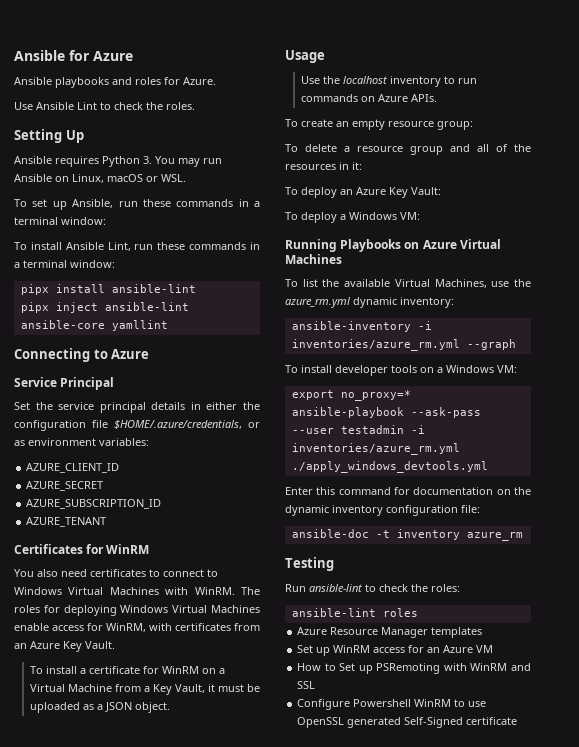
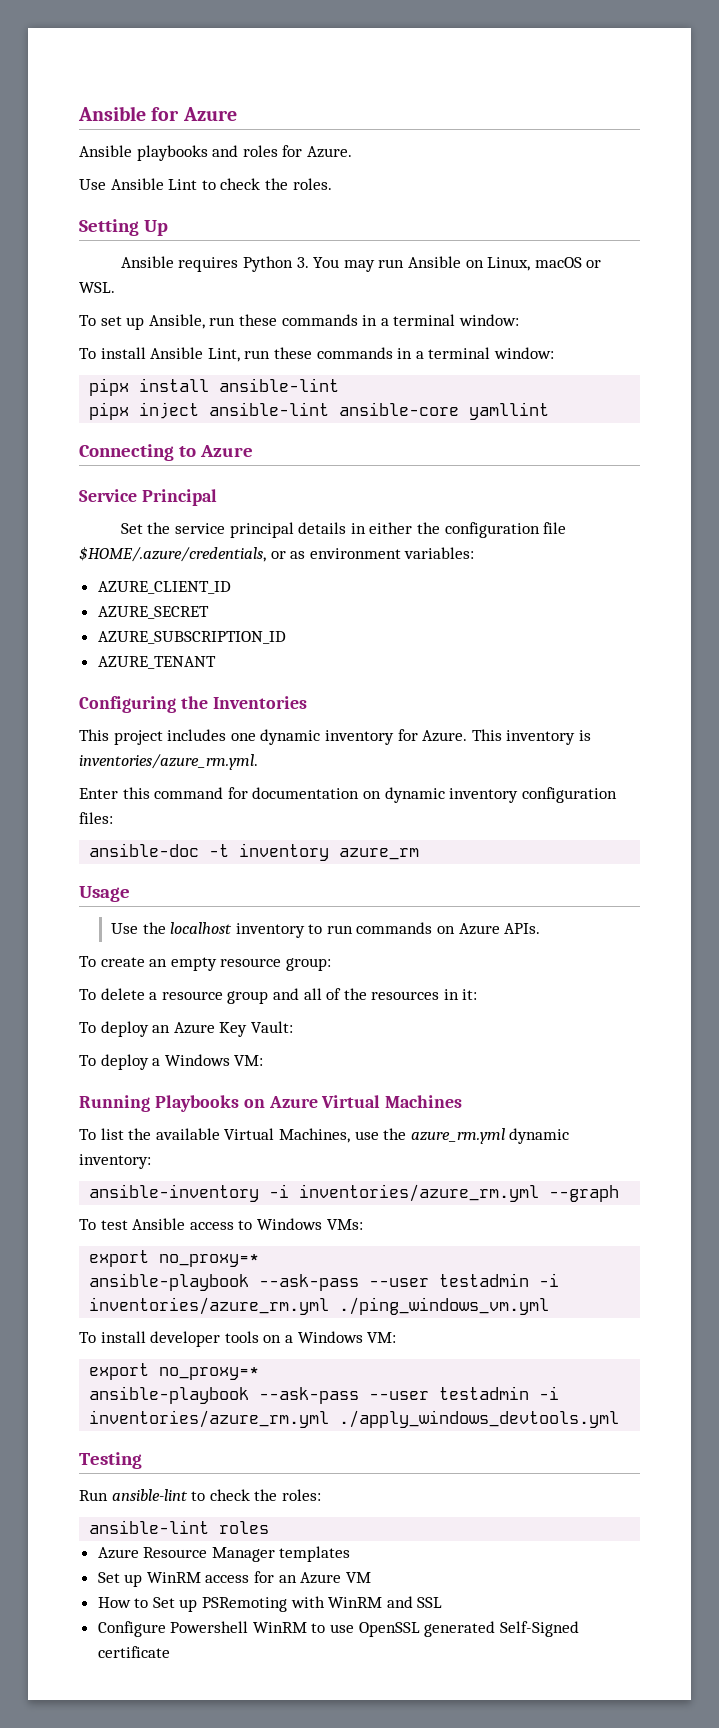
- Certificates for WinRM
- You also need certificates to connect to Windows Virtual Machines with WinRM. The roles for deploying Windows Virtual Machines enable access for WinRM, with certificates from an Azure Key Vault.
- To install a certificate for WinRM on a Virtual Machine from a Key Vault, it must be uploaded as a JSON object.
+ Configuring the Inventories
+ This project includes one dynamic inventory for Azure. This inventory is inventories/azure_rm.yml.
+ Enter this command for documentation on dynamic inventory configuration files:
+ ansible-doc -t inventory azure_rm
+ To test Ansible access to Windows VMs:
+ export no_proxy=*
+ ansible-playbook --ask-pass --user testadmin -i inventories/azure_rm.yml ./ping_windows_vm.yml
- Enter this command for documentation on the dynamic inventory configuration file:
- ansible-doc -t inventory azure_rm

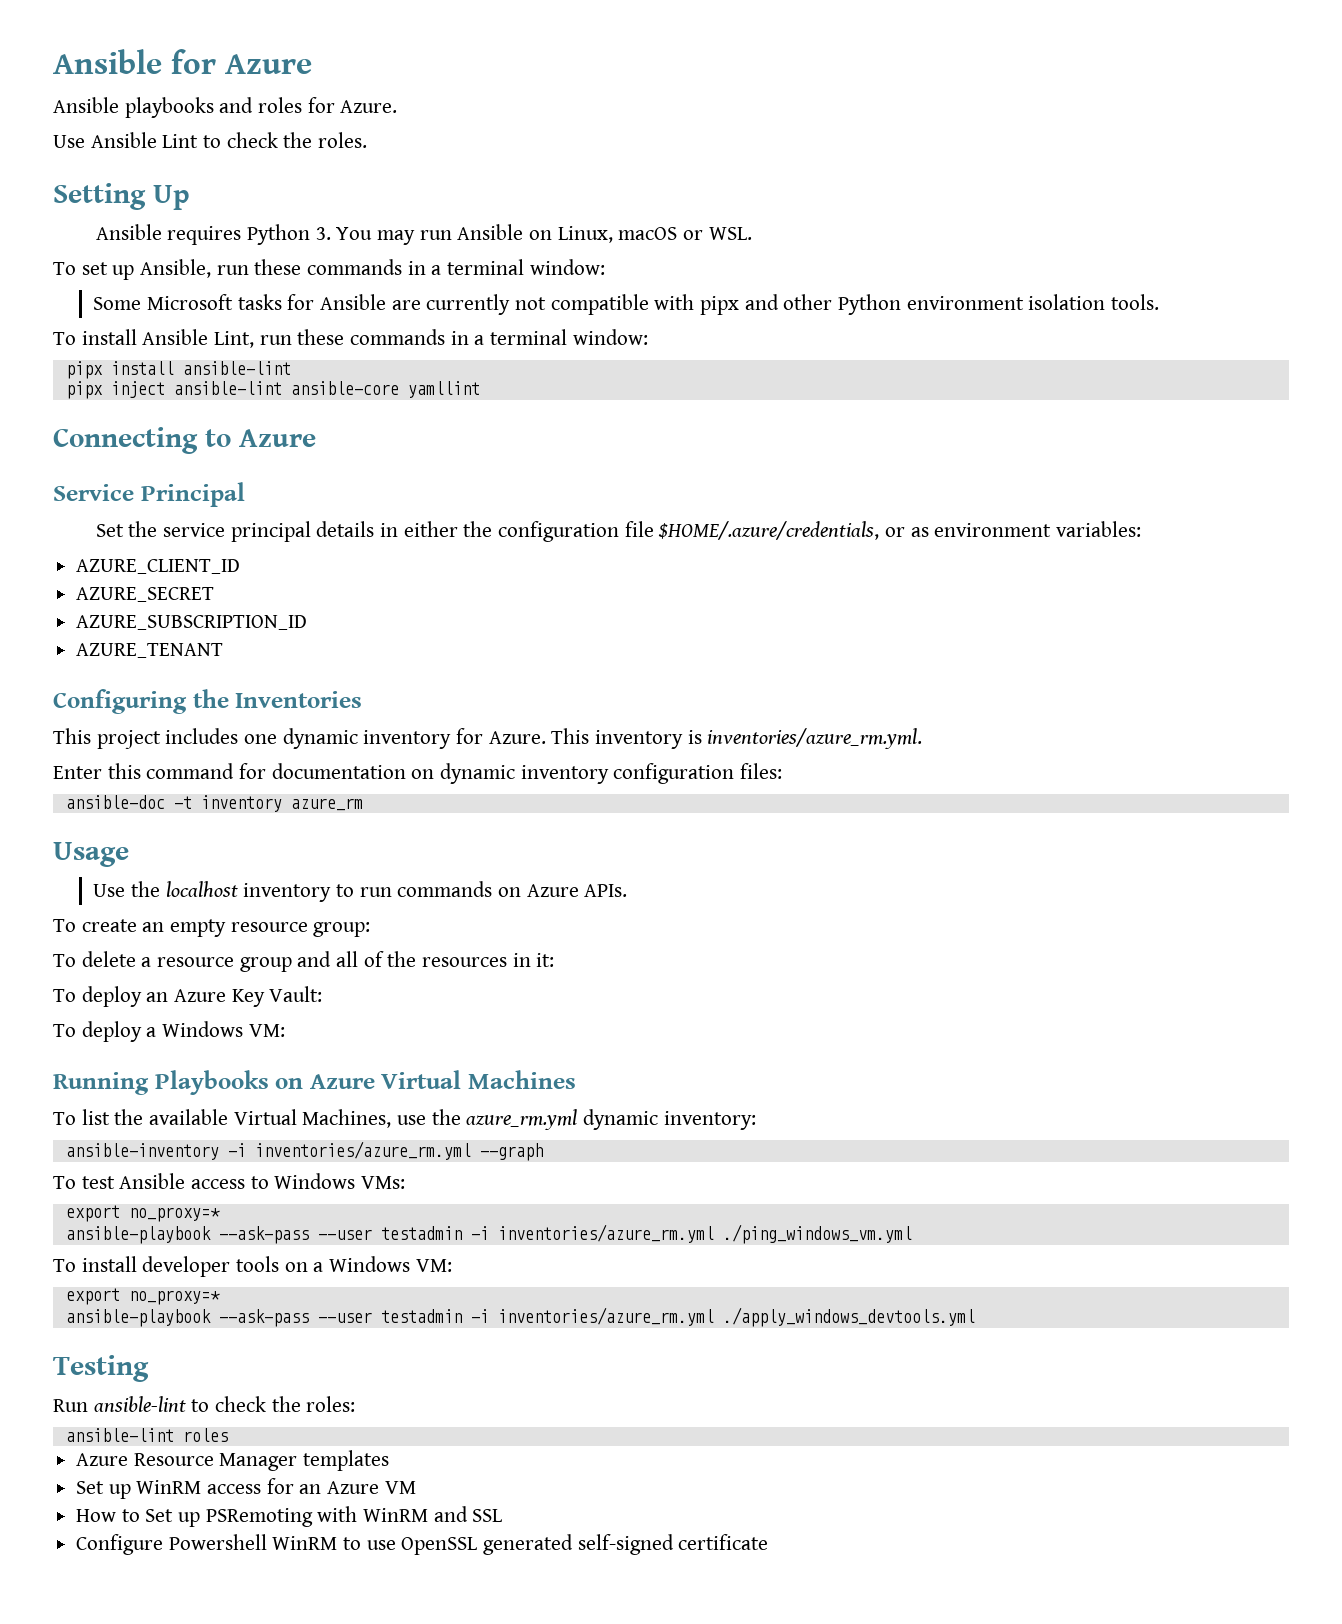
+ Some Microsoft tasks for Ansible are currently not compatible with pipx and other Python environment isolation tools.
- Configure Powershell WinRM to use OpenSSL generated Self-Signed certificate
+ Configure Powershell WinRM to use OpenSSL generated self-signed certificate

